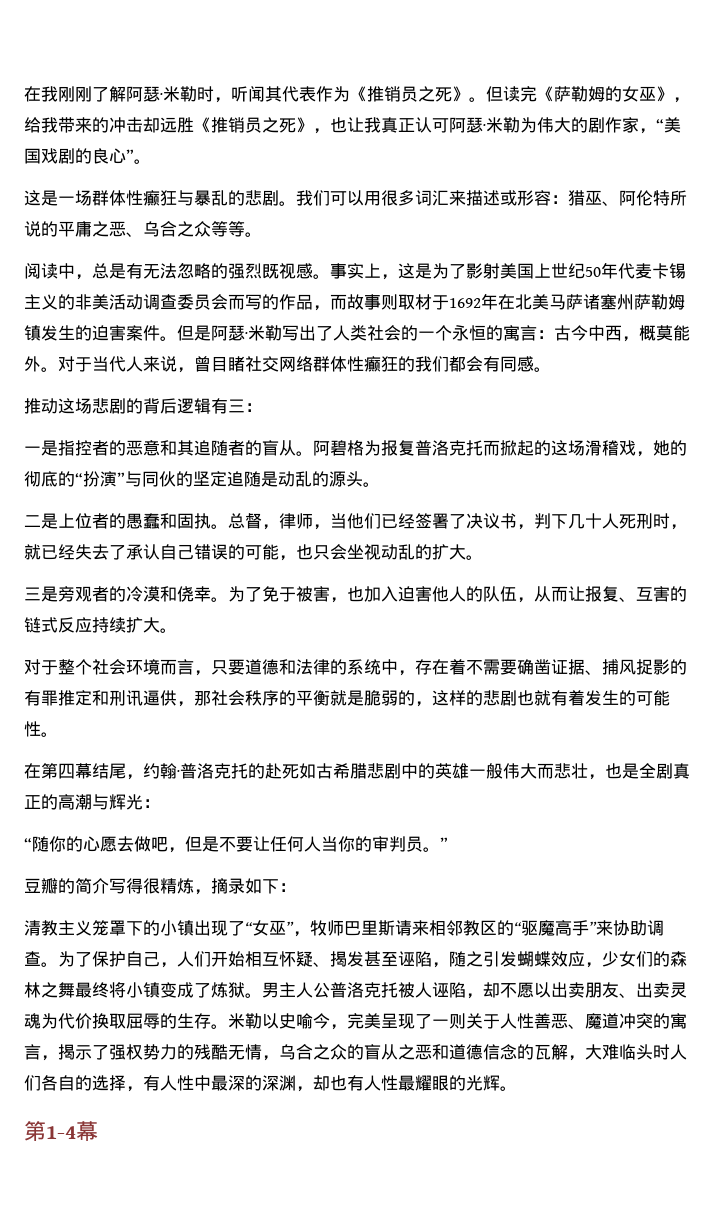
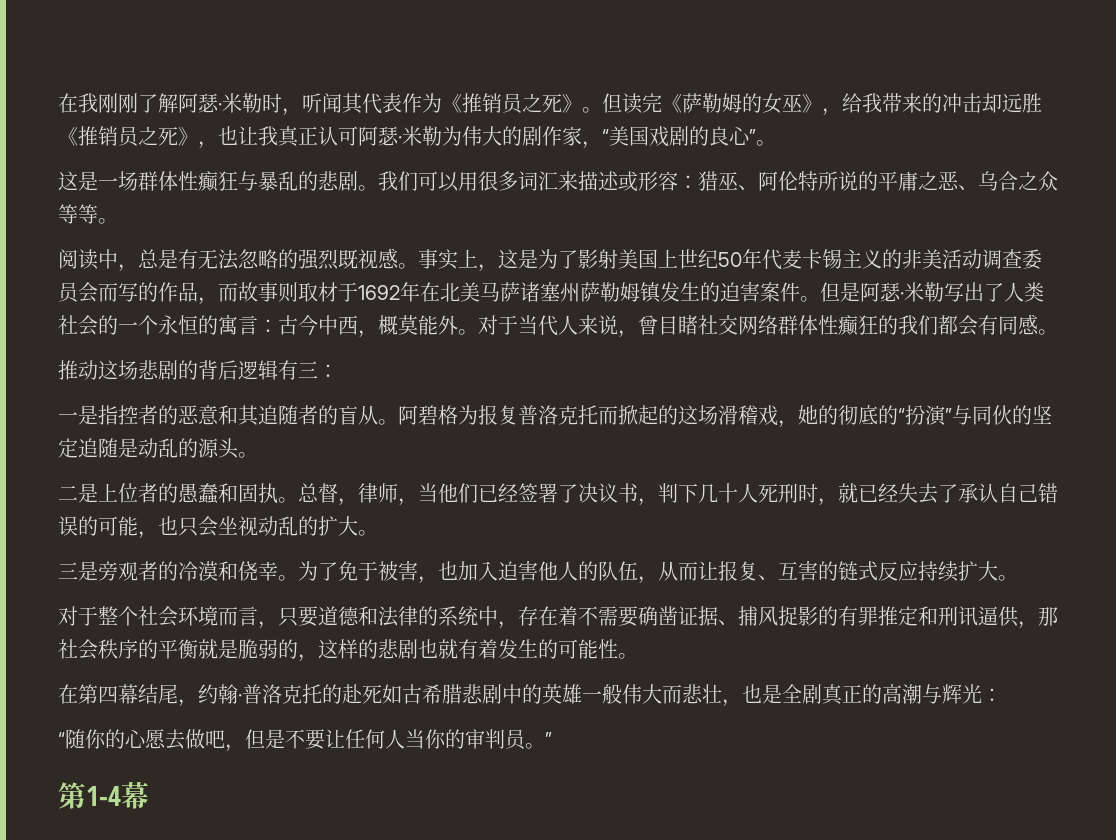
- 豆瓣的简介写得很精炼，摘录如下：
- 清教主义笼罩下的小镇出现了“女巫”，牧师巴里斯请来相邻教区的“驱魔高手”来协助调查。为了保护自己，人们开始相互怀疑、揭发甚至诬陷，随之引发蝴蝶效应，少女们的森林之舞最终将小镇变成了炼狱。男主人公普洛克托被人诬陷，却不愿以出卖朋友、出卖灵魂为代价换取屈辱的生存。米勒以史喻今，完美呈现了一则关于人性善恶、魔道冲突的寓言，揭示了强权势力的残酷无情，乌合之众的盲从之恶和道德信念的瓦解，大难临头时人们各自的选择，有人性中最深的深渊，却也有人性最耀眼的光辉。

